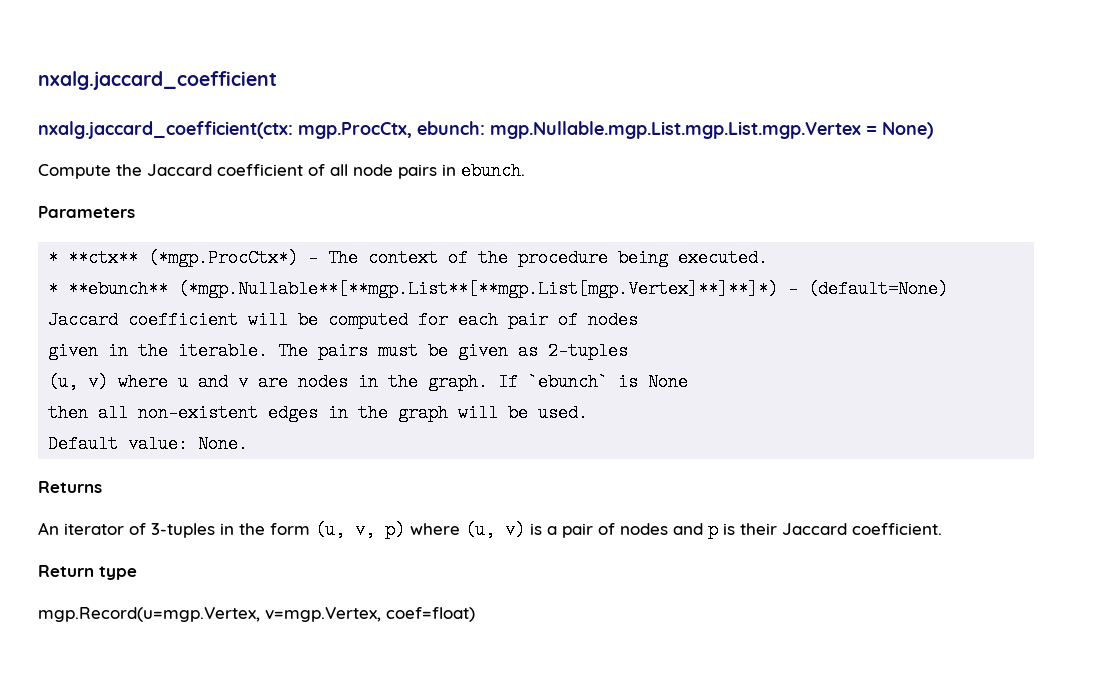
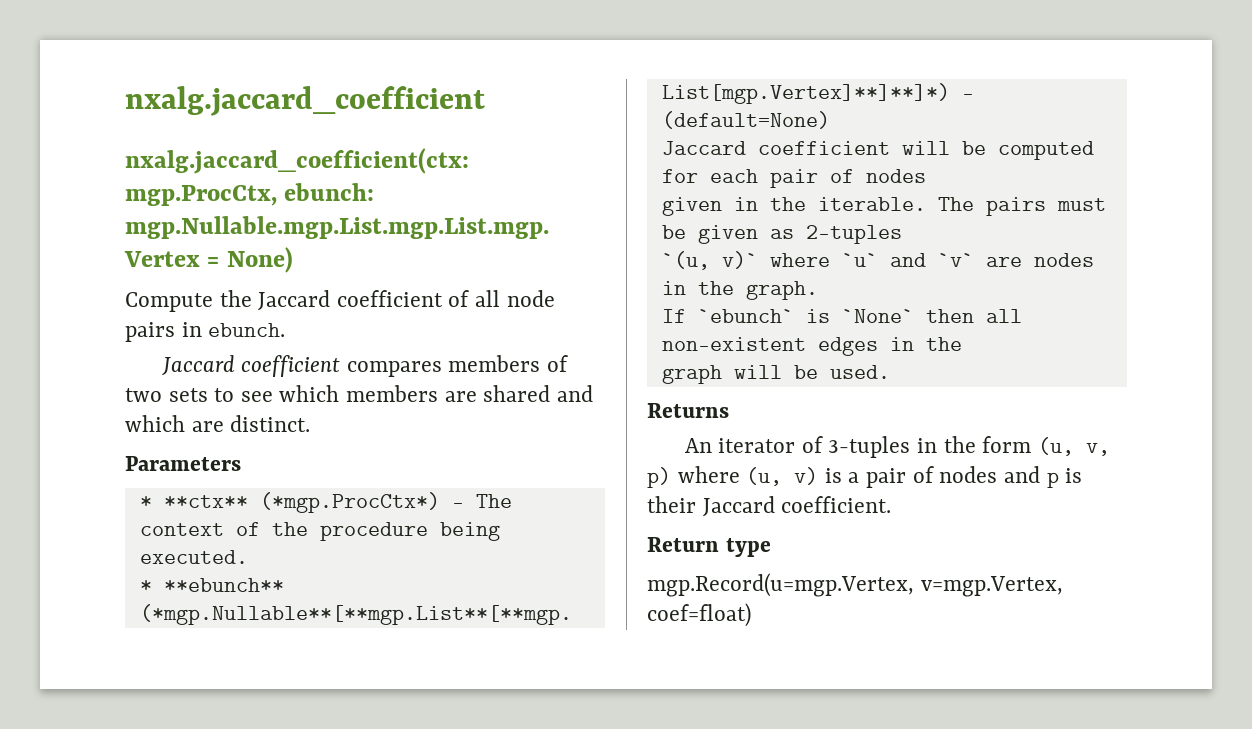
+ Jaccard coefficient compares members of two sets to see which members are shared and which are distinct.
- (u, v) where u and v are nodes in the graph. If `ebunch` is None
- then all non-existent edges in the graph will be used.
+ `(u, v)` where `u` and `v` are nodes in the graph.
+ If `ebunch` is `None` then all non-existent edges in the
+ graph will be used.
- Default value: None.

